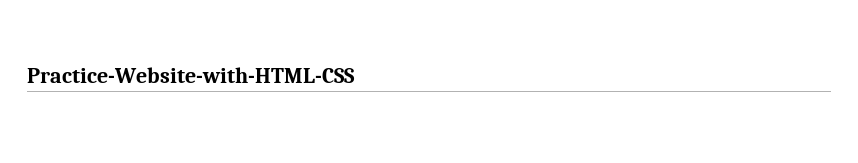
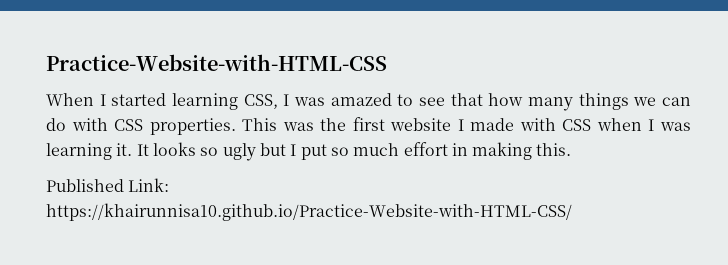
+ When I started learning CSS, I was amazed to see that how many things we can do with CSS properties. This was the first website I made with CSS when I was learning it. It looks so ugly but I put so much effort in making this.
+ Published Link: https://khairunnisa10.github.io/Practice-Website-with-HTML-CSS/

